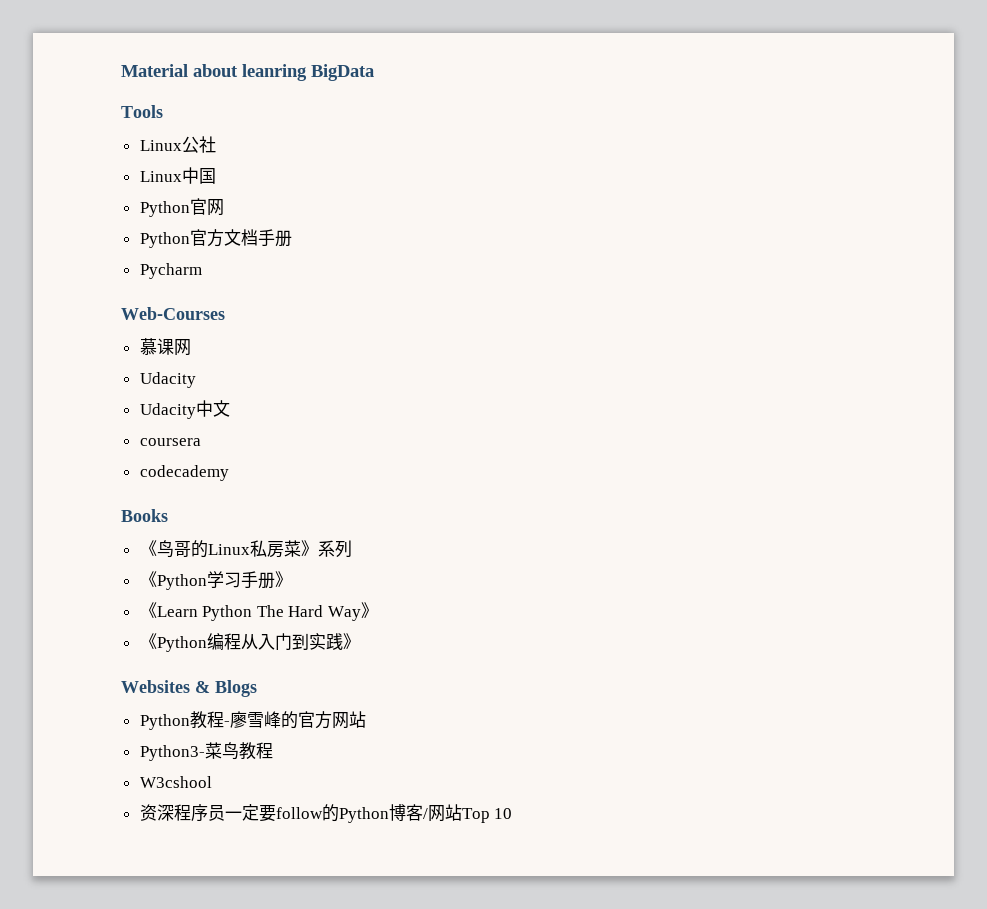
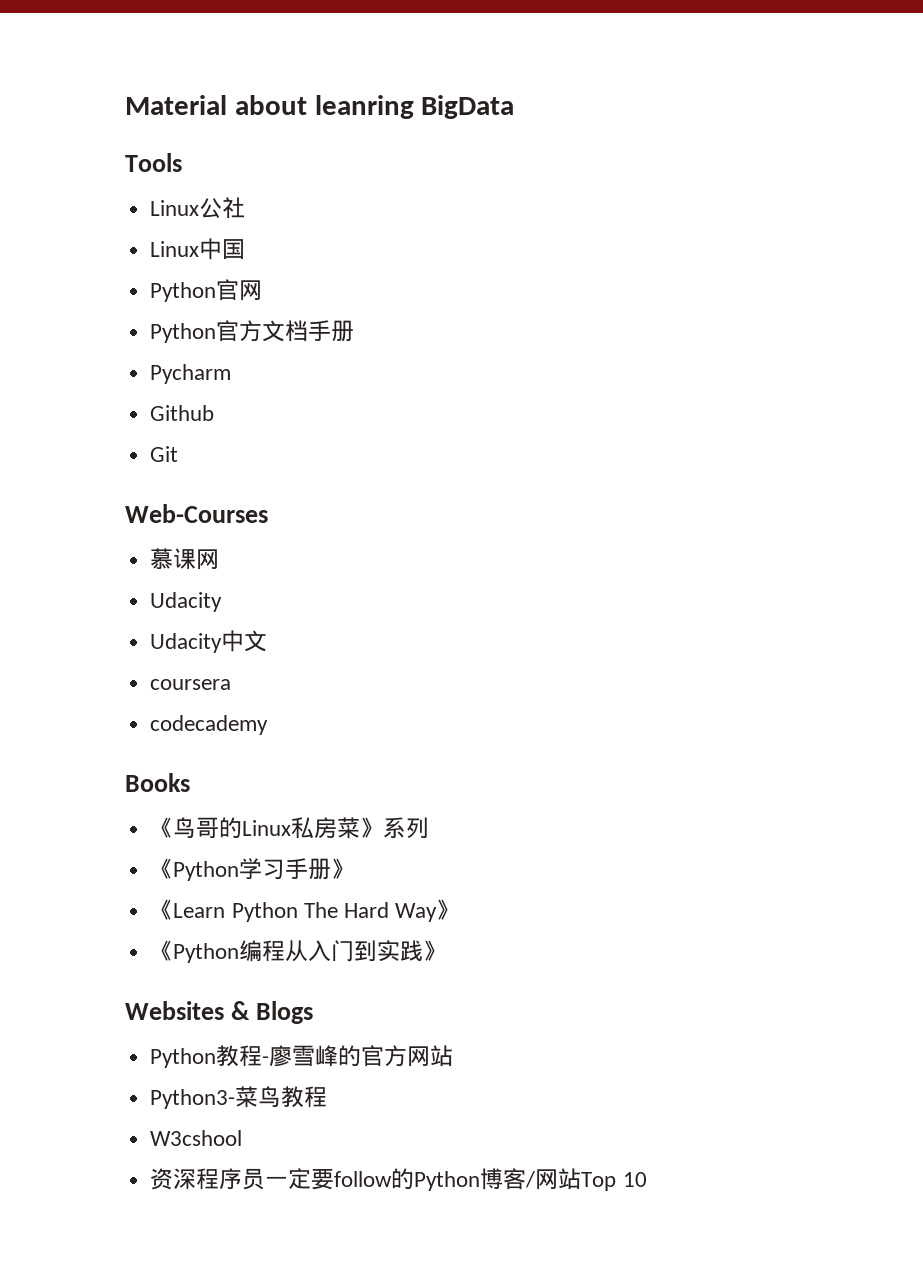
+ Github
+ Git

